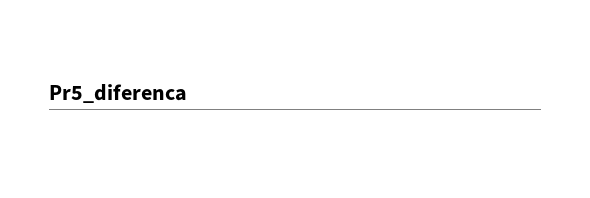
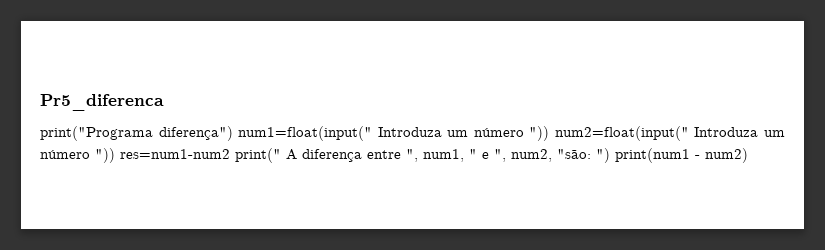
+ print("Programa diferença") num1=float(input(" Introduza um número ")) num2=float(input(" Introduza um número ")) res=num1-num2 print(" A diferença entre ", num1, " e ", num2, "são: ") print(num1 - num2)

